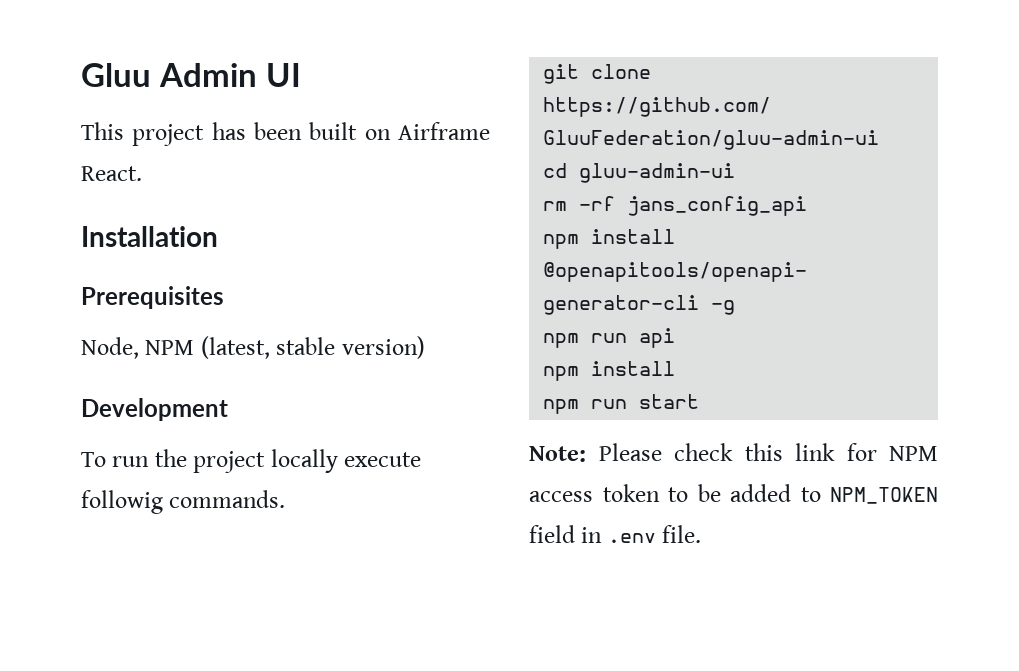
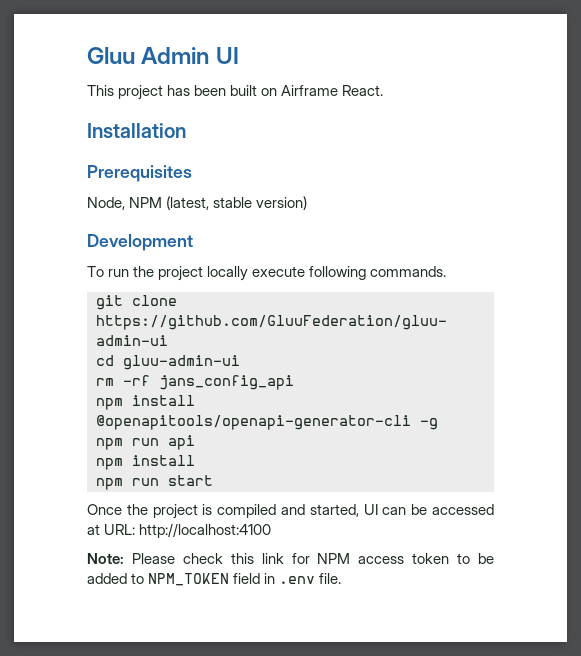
- To run the project locally execute followig commands.
+ To run the project locally execute following commands.
+ Once the project is compiled and started, UI can be accessed at URL: http://localhost:4100

